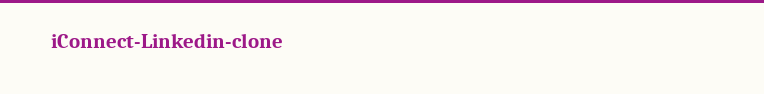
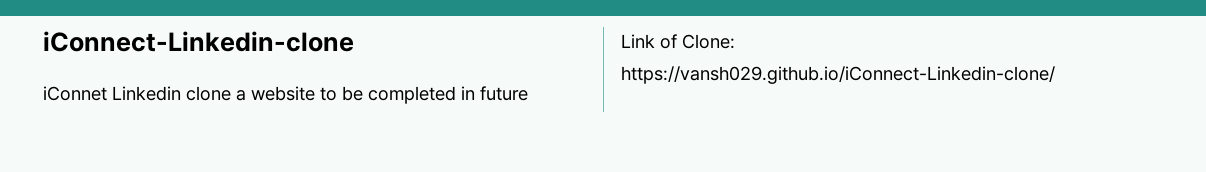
+ iConnet Linkedin clone a website to be completed in future
+ Link of Clone: https://vansh029.github.io/iConnect-Linkedin-clone/

